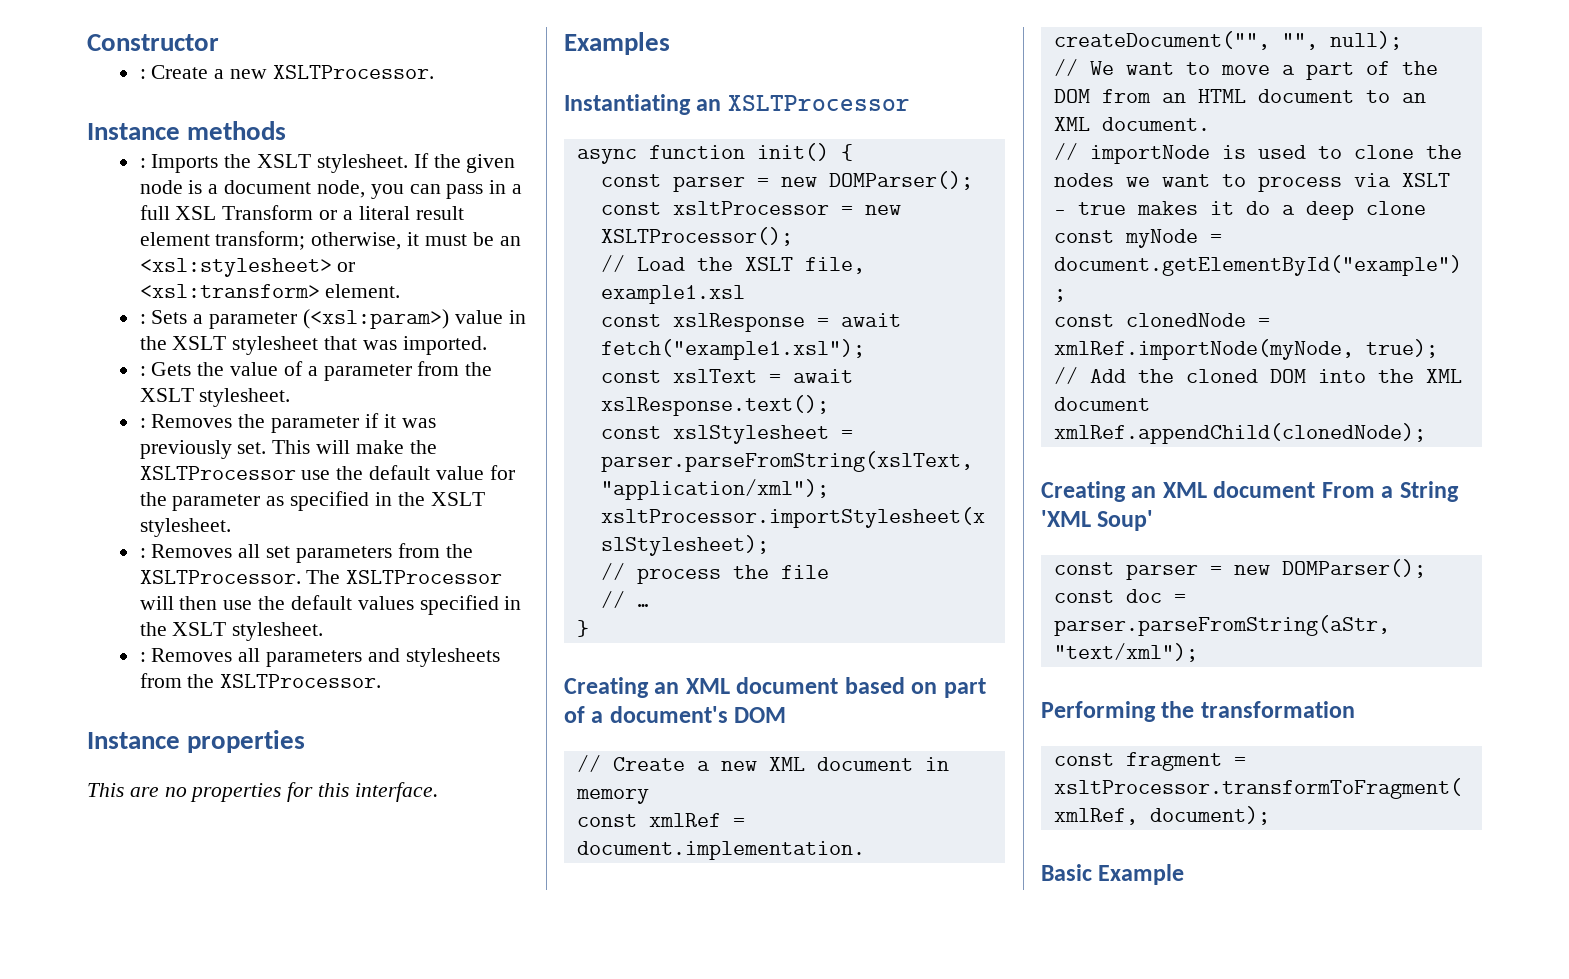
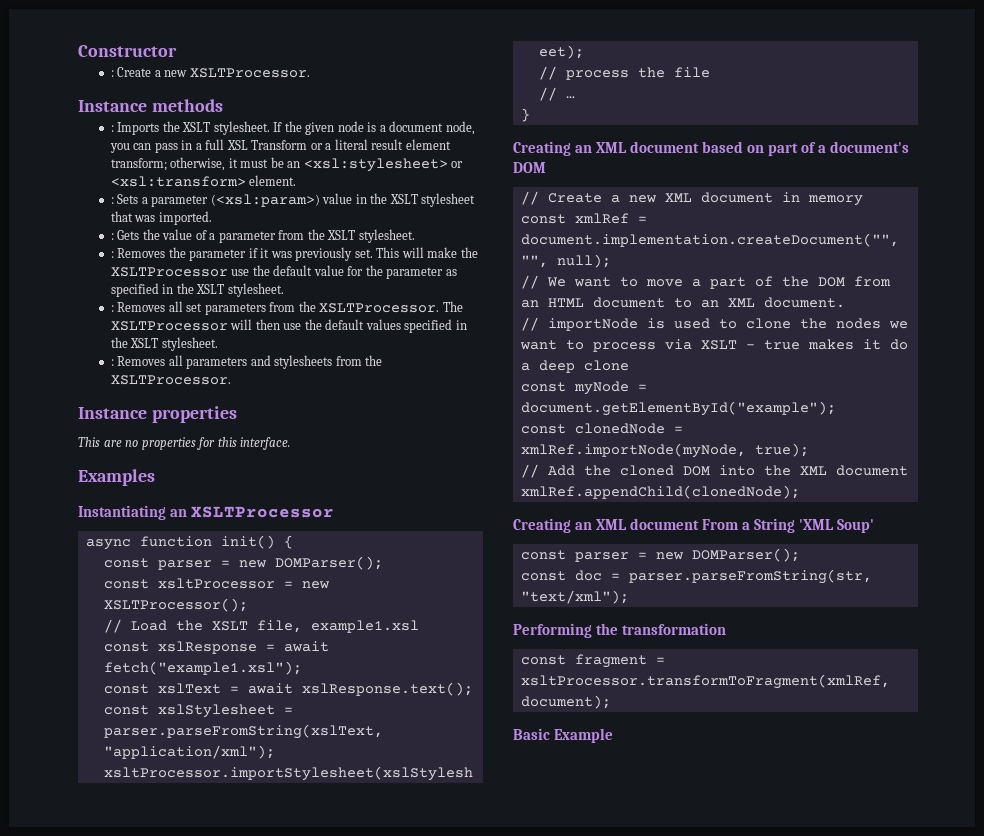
- const doc = parser.parseFromString(aStr, "text/xml");
+ const doc = parser.parseFromString(str, "text/xml");

